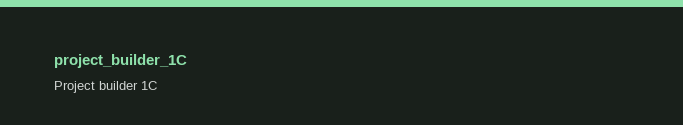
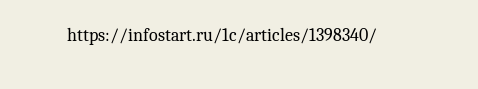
- project_builder_1C
- Project builder 1C
+ https://infostart.ru/1c/articles/1398340/

